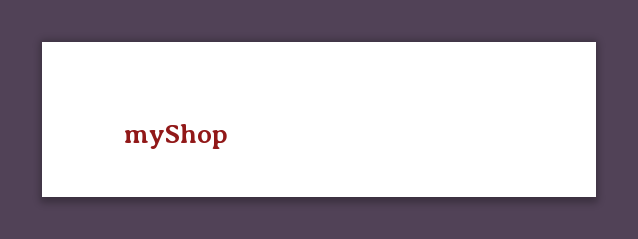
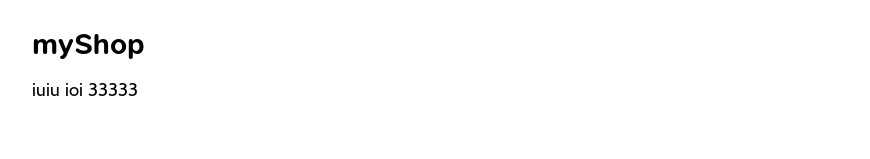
+ iuiu ioi 33333

